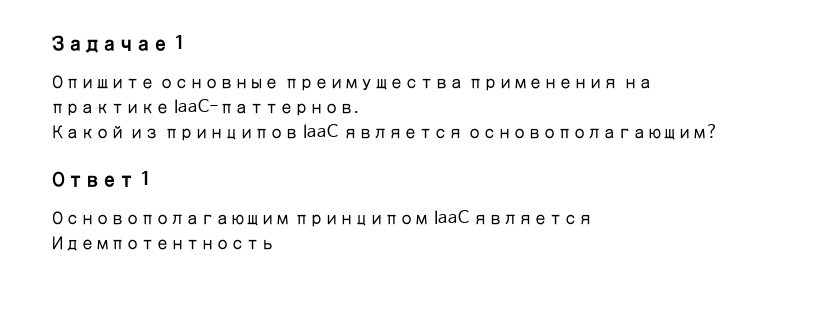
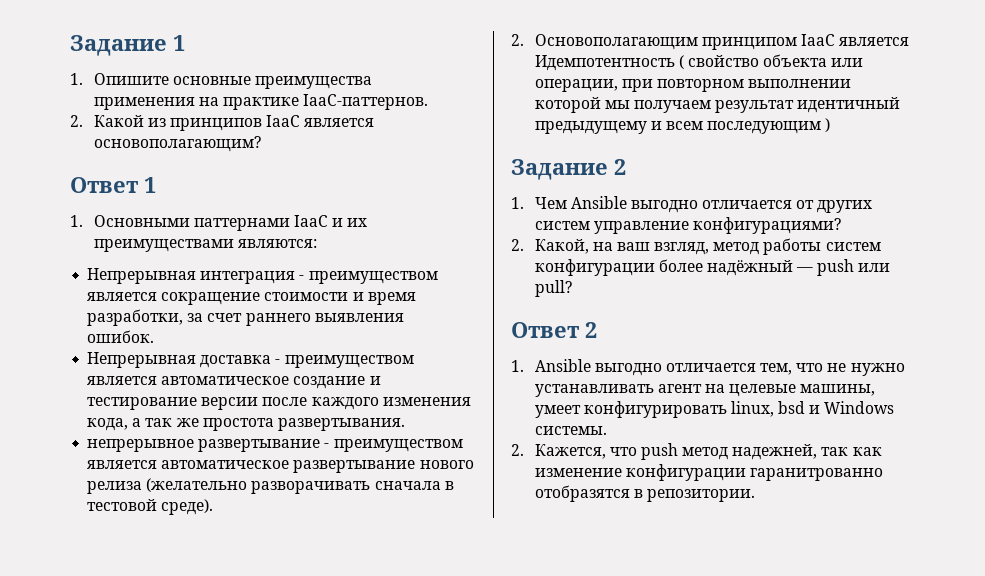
- Задачае 1
- Опишите основные преимущества применения на практике IaaC-паттернов.
+ Задание 1
+ 1. Опишите основные преимущества применения на практике IaaC-паттернов.
- Какой из принципов IaaC является основополагающим?
+ 2. Какой из принципов IaaC является основополагающим?
- Основополагающим принципом IaaC является Идемпотентность
+ 1. Основными паттернами IaaC и их преимуществами являются:
+ Непрерывная интеграция - преимуществом является сокращение стоимости и время разработки, за счет раннего выявления ошибок.
+ Непрерывная доставка - преимуществом является автоматическое создание и тестирование версии после каждого изменения кода, а так же простота развертывания.
+ непрерывное развертывание - преимуществом является автоматическое развертывание нового релиза (желательно разворачивать сначала в тестовой среде).
+ 2. Основополагающим принципом IaaC является Идемпотентность ( свойство объекта или операции, при повторном выполнении которой мы получаем результат идентичный предыдущему и всем последующим )
+ Задание 2
+ 1. Чем Ansible выгодно отличается от других систем управление конфигурациями?
+ 2. Какой, на ваш взгляд, метод работы систем конфигурации более надёжный — push или pull?
+ Ответ 2
+ 1. Ansible выгодно отличается тем, что не нужно устанавливать агент на целевые машины, умеет конфигурировать linux, bsd и Windows системы.
+ 2. Кажется, что push метод надежней, так как изменение конфигурации гаранитрованно отобразятся в репозитории.

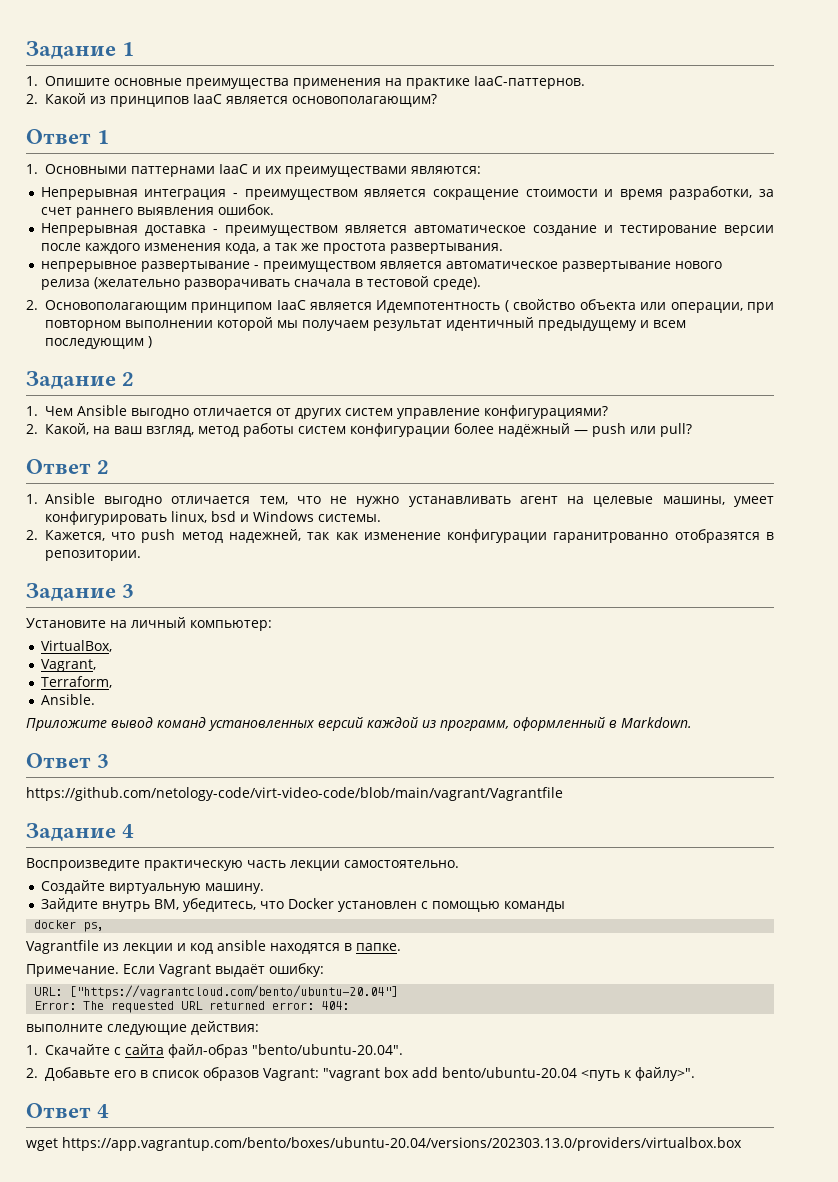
+ Задание 3
+ Установите на личный компьютер:
+ VirtualBox,
+ Vagrant,
+ Terraform,
+ Ansible.
+ Приложите вывод команд установленных версий каждой из программ, оформленный в Markdown.
+ Ответ 3
+ https://github.com/netology-code/virt-video-code/blob/main/vagrant/Vagrantfile
+ Задание 4
+ Воспроизведите практическую часть лекции самостоятельно.
+ Создайте виртуальную машину.
+ Зайдите внутрь ВМ, убедитесь, что Docker установлен с помощью команды
+ docker ps,
+ Vagrantfile из лекции и код ansible находятся в папке.
+ Примечание. Если Vagrant выдаёт ошибку:
+ URL: ["https://vagrantcloud.com/bento/ubuntu-20.04"]
+ Error: The requested URL returned error: 404:
+ выполните следующие действия:
+ 1. Скачайте с сайта файл-образ "bento/ubuntu-20.04".
+ 2. Добавьте его в список образов Vagrant: "vagrant box add bento/ubuntu-20.04 <путь к файлу>".
+ Ответ 4
+ wget https://app.vagrantup.com/bento/boxes/ubuntu-20.04/versions/202303.13.0/providers/virtualbox.box

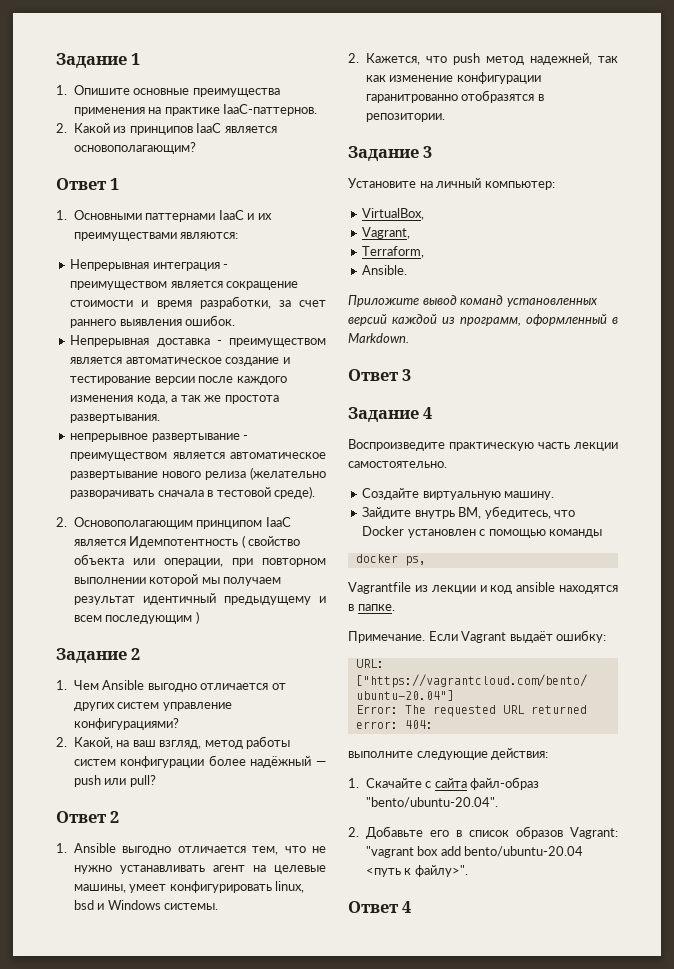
- https://github.com/netology-code/virt-video-code/blob/main/vagrant/Vagrantfile
- wget https://app.vagrantup.com/bento/boxes/ubuntu-20.04/versions/202303.13.0/providers/virtualbox.box

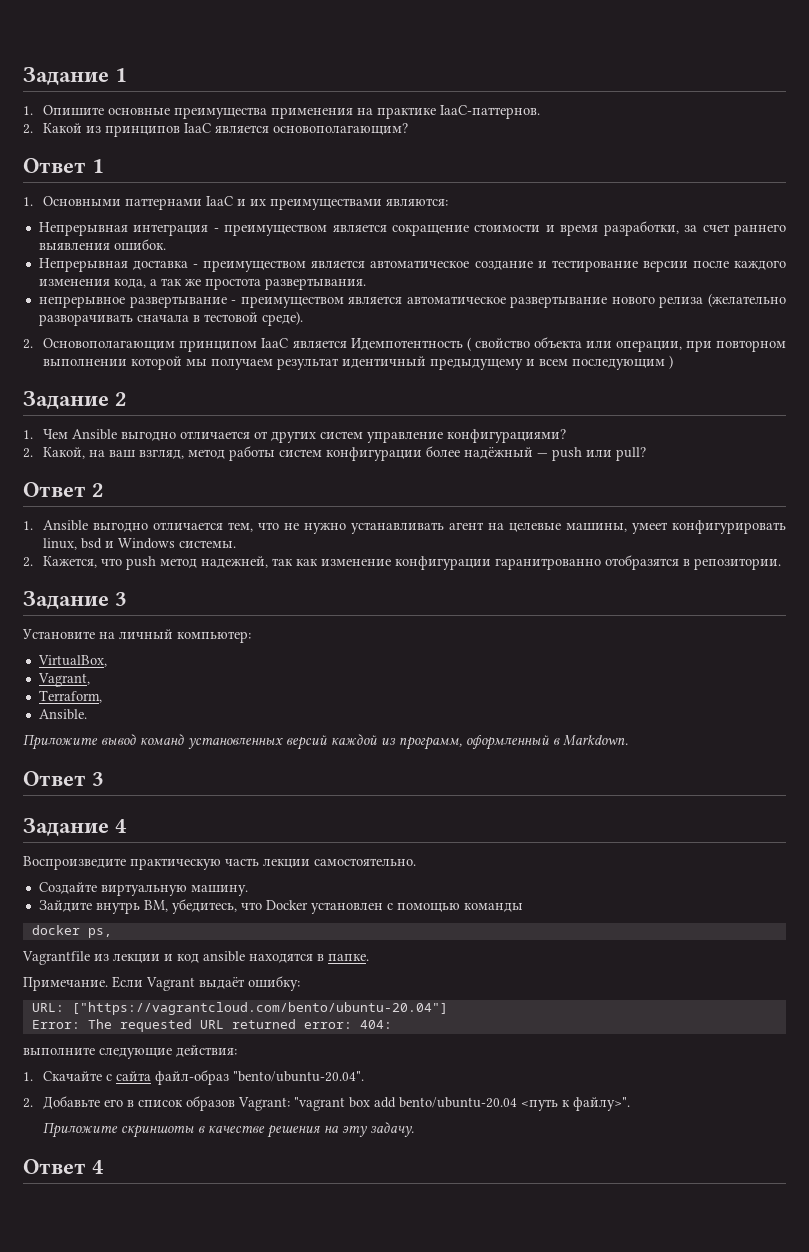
+ Приложите скриншоты в качестве решения на эту задачу.

